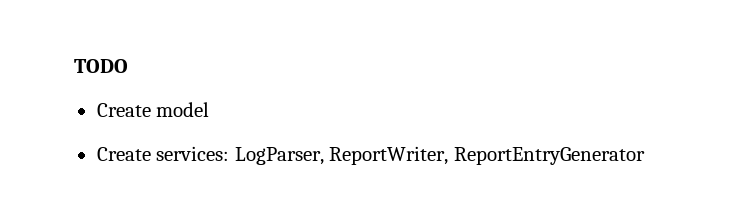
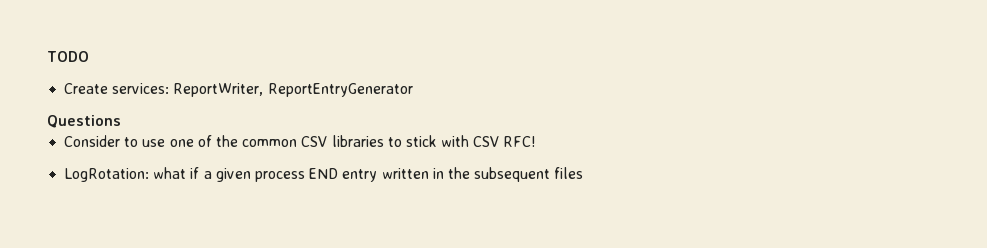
- Create model
- Create services: LogParser, ReportWriter, ReportEntryGenerator
+ Create services: ReportWriter, ReportEntryGenerator
+ Questions
+ Consider to use one of the common CSV libraries to stick with CSV RFC!
+ LogRotation: what if a given process END entry written in the subsequent files

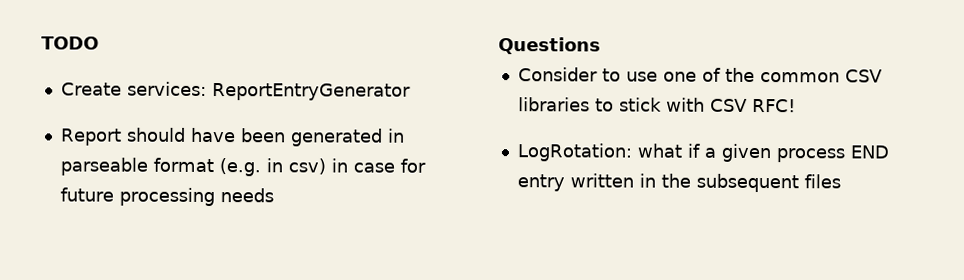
- Create services: ReportWriter, ReportEntryGenerator
+ Create services: ReportEntryGenerator
+ Report should have been generated in parseable format (e.g. in csv) in case for future processing needs

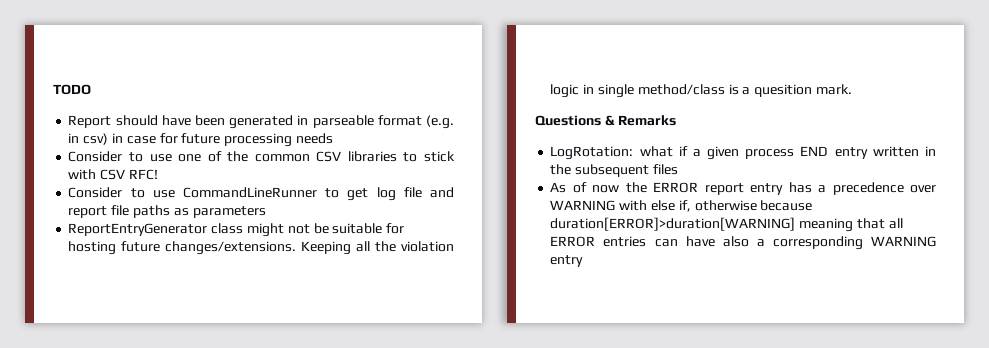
- Create services: ReportEntryGenerator
- Questions
+ Consider to use CommandLineRunner to get log file and report file paths as parameters
+ ReportEntryGenerator class might not be suitable for hosting future changes/extensions. Keeping all the violation logic in single method/class is a quesition mark.
+ Questions & Remarks
+ As of now the ERROR report entry has a precedence over WARNING with else if, otherwise because duration[ERROR]>duration[WARNING] meaning that all ERROR entries can have also a corresponding WARNING entry

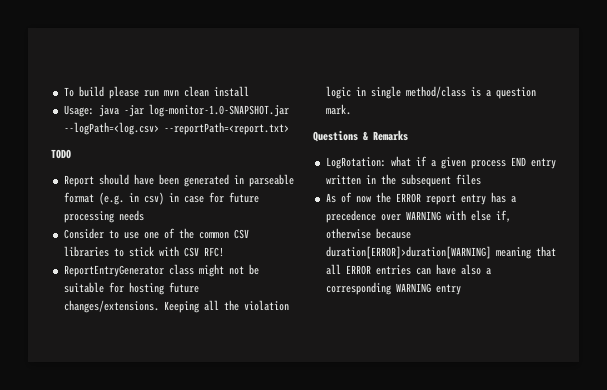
+ To build please run mvn clean install
+ Usage: java -jar log-monitor-1.0-SNAPSHOT.jar --logPath=<log.csv> --reportPath=<report.txt>
- Consider to use CommandLineRunner to get log file and report file paths as parameters
- Keeping all the violation logic in single method/class is a quesition mark.
+ Keeping all the violation logic in single method/class is a question mark.

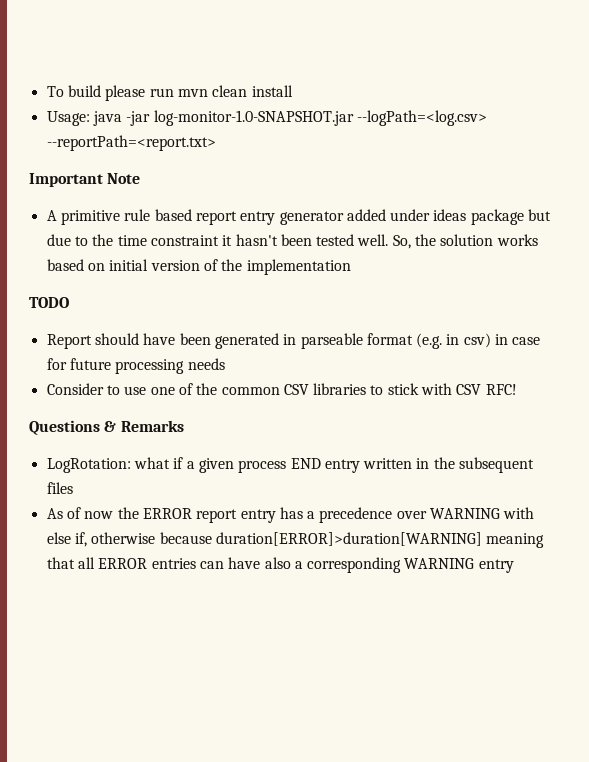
+ Important Note
+ A primitive rule based report entry generator added under ideas package but due to the time constraint it hasn't been tested well. So, the solution works based on initial version of the implementation
- ReportEntryGenerator class might not be suitable for hosting future changes/extensions. Keeping all the violation logic in single method/class is a question mark.

